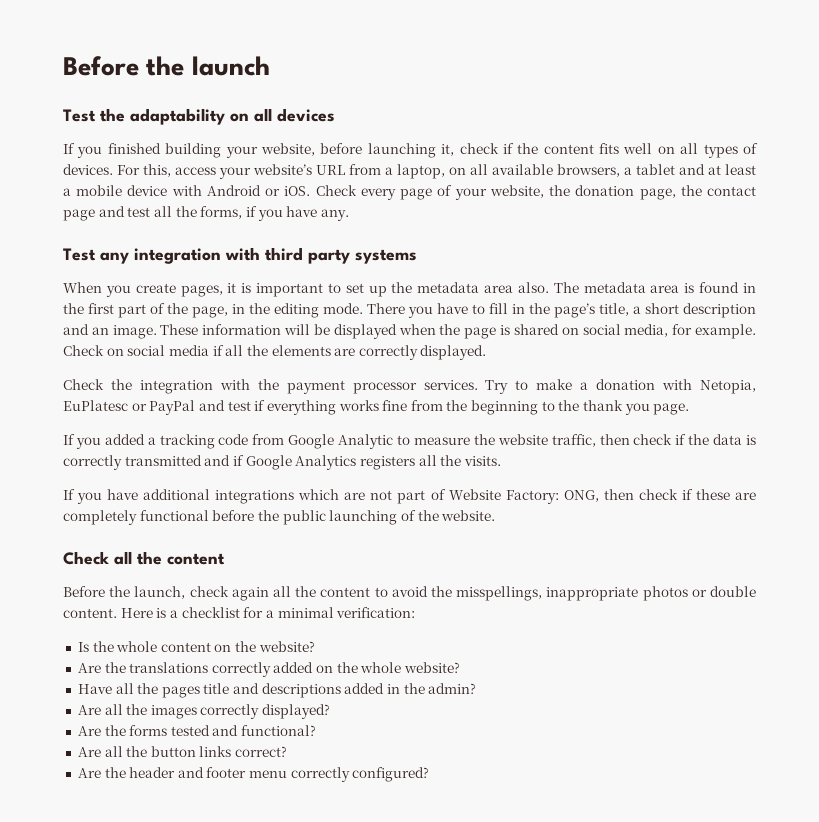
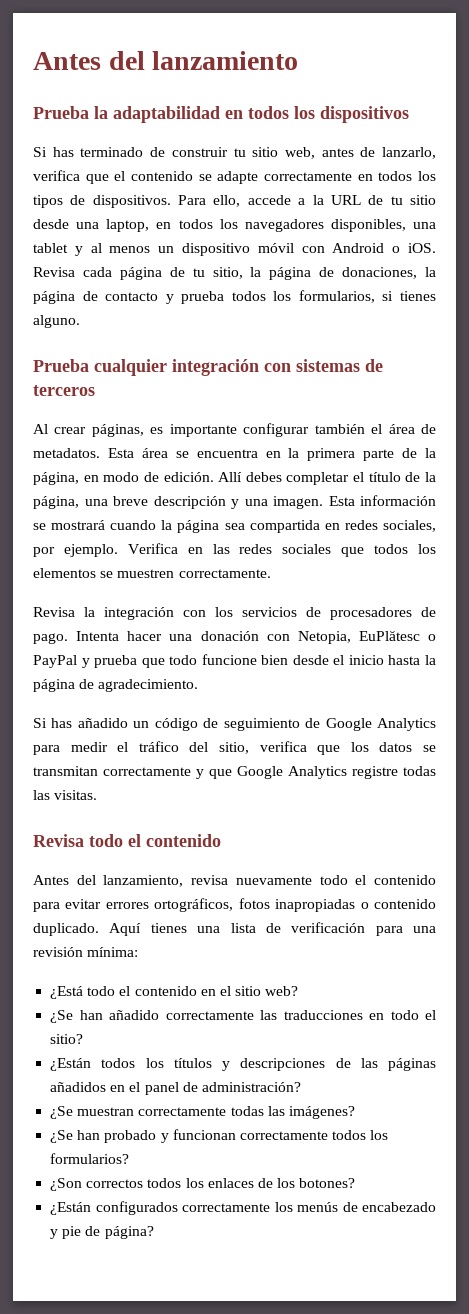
- Before the launch
- Test the adaptability on all devices
- If you finished building your website, before launching it, check if the content fits well on all types of devices. For this, access your website’s URL from a laptop, on all available browsers, a tablet and at least a mobile device with Android or iOS. Check every page of your website, the donation page, the contact page and test all the forms, if you have any.
- Test any integration with third party systems
- When you create pages, it is important to set up the metadata area also. The metadata area is found in the first part of the page, in the editing mode. There you have to fill in the page’s title, a short description and an image. These information will be displayed when the page is shared on social media, for example. Check on social media if all the elements are correctly displayed.
- Check the integration with the payment processor services. Try to make a donation with Netopia, EuPlatesc or PayPal and test if everything works fine from the beginning to the thank you page.
- If you added a tracking code from Google Analytic to measure the website traffic, then check if the data is correctly transmitted and if Google Analytics registers all the visits.
- If you have additional integrations which are not part of Website Factory: ONG, then check if these are completely functional before the public launching of the website.
- Check all the content
- Before the launch, check again all the content to avoid the misspellings, inappropriate photos or double content. Here is a checklist for a minimal verification:
- Is the whole content on the website?
- Are the translations correctly added on the whole website?
- Have all the pages title and descriptions added in the admin?
- Are all the images correctly displayed?
- Are the forms tested and functional?
- Are all the button links correct?
- Are the header and footer menu correctly configured?
+ Antes del lanzamiento
+ Prueba la adaptabilidad en todos los dispositivos
+ Si has terminado de construir tu sitio web, antes de lanzarlo, verifica que el contenido se adapte correctamente en todos los tipos de dispositivos. Para ello, accede a la URL de tu sitio desde una laptop, en todos los navegadores disponibles, una tablet y al menos un dispositivo móvil con Android o iOS. Revisa cada página de tu sitio, la página de donaciones, la página de contacto y prueba todos los formularios, si tienes alguno.
+ Prueba cualquier integración con sistemas de terceros
+ Al crear páginas, es importante configurar también el área de metadatos. Esta área se encuentra en la primera parte de la página, en modo de edición. Allí debes completar el título de la página, una breve descripción y una imagen. Esta información se mostrará cuando la página sea compartida en redes sociales, por ejemplo. Verifica en las redes sociales que todos los elementos se muestren correctamente.
+ Revisa la integración con los servicios de procesadores de pago. Intenta hacer una donación con Netopia, EuPlătesc o PayPal y prueba que todo funcione bien desde el inicio hasta la página de agradecimiento.
+ Si has añadido un código de seguimiento de Google Analytics para medir el tráfico del sitio, verifica que los datos se transmitan correctamente y que Google Analytics registre todas las visitas.
+ Revisa todo el contenido
+ Antes del lanzamiento, revisa nuevamente todo el contenido para evitar errores ortográficos, fotos inapropiadas o contenido duplicado. Aquí tienes una lista de verificación para una revisión mínima:
+ ¿Está todo el contenido en el sitio web?
+ ¿Se han añadido correctamente las traducciones en todo el sitio?
+ ¿Están todos los títulos y descripciones de las páginas añadidos en el panel de administración?
+ ¿Se muestran correctamente todas las imágenes?
+ ¿Se han probado y funcionan correctamente todos los formularios?
+ ¿Son correctos todos los enlaces de los botones?
+ ¿Están configurados correctamente los menús de encabezado y pie de página?

